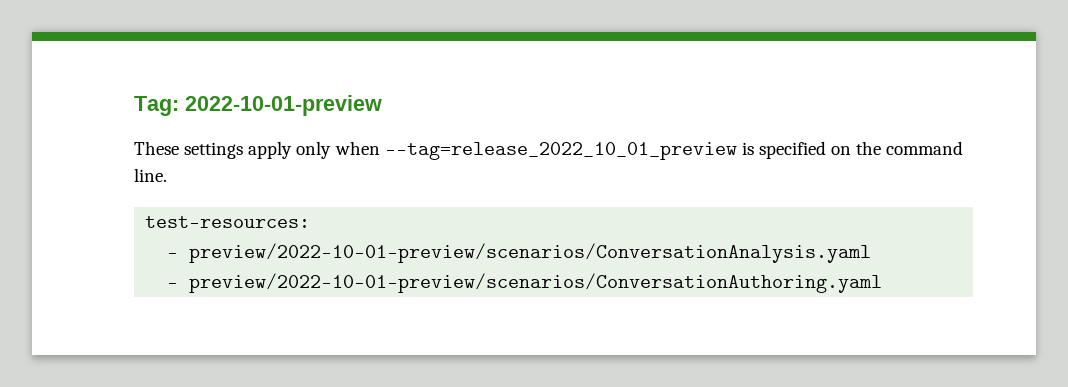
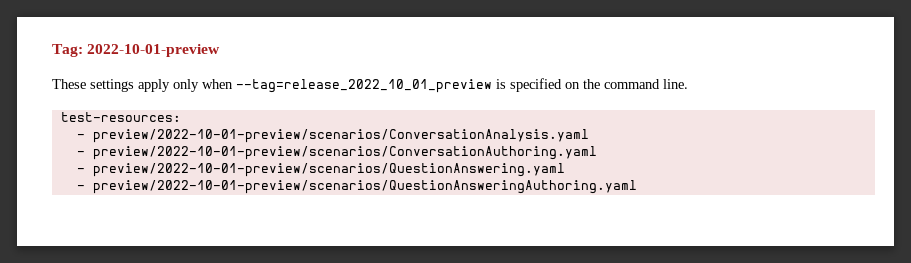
+ - preview/2022-10-01-preview/scenarios/QuestionAnswering.yaml
+ - preview/2022-10-01-preview/scenarios/QuestionAnsweringAuthoring.yaml

